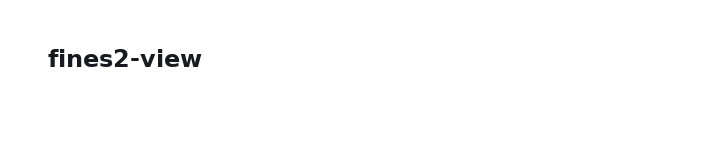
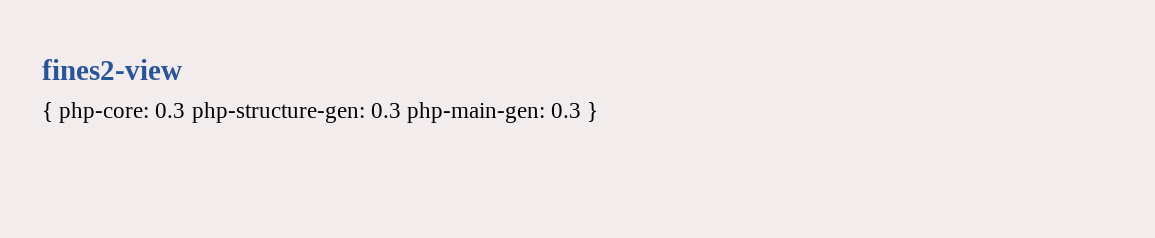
+ { php-core: 0.3 php-structure-gen: 0.3 php-main-gen: 0.3 }

